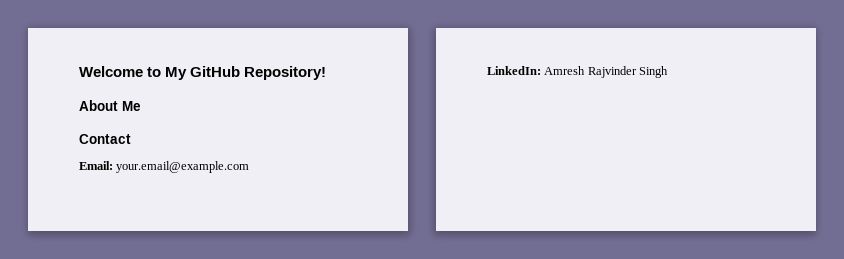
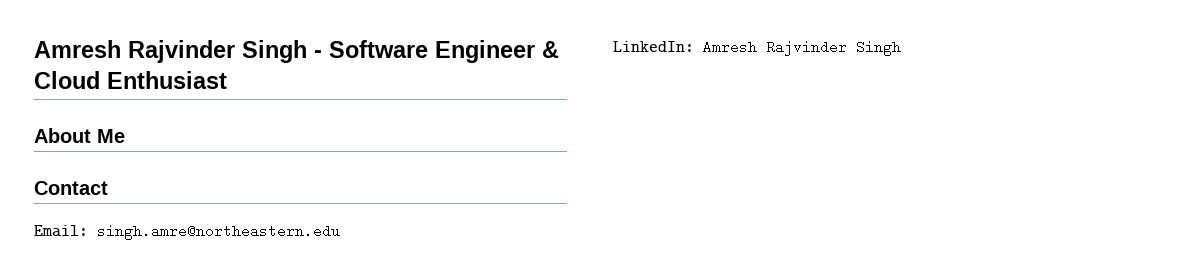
- Welcome to My GitHub Repository!
+ Amresh Rajvinder Singh - Software Engineer & Cloud Enthusiast
- Email: your.email@example.com
+ Email: singh.amre@northeastern.edu

